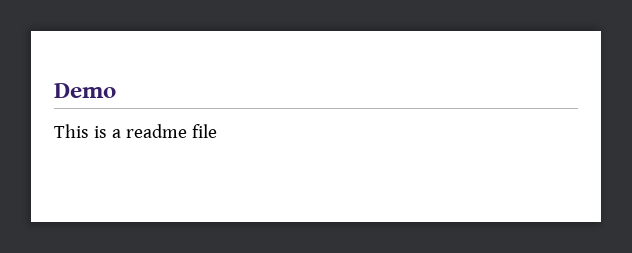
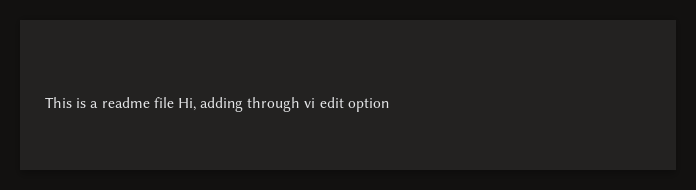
- Demo
- This is a readme file
+ This is a readme file Hi, adding through vi edit option

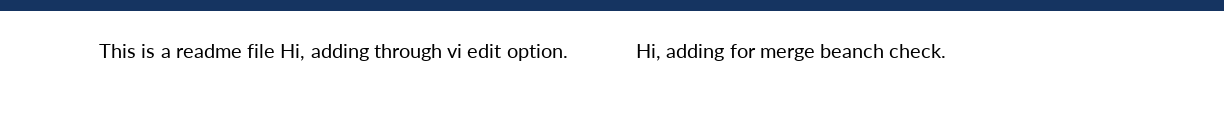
- This is a readme file Hi, adding through vi edit option
+ This is a readme file Hi, adding through vi edit option. Hi, adding for merge beanch check.

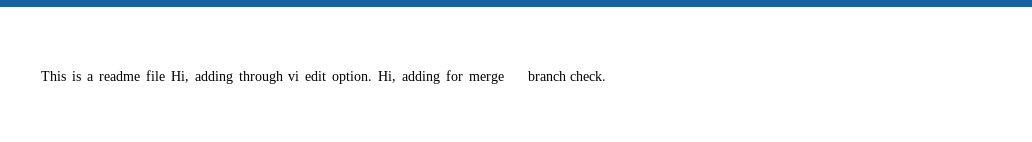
- Hi, adding for merge beanch check.
+ Hi, adding for merge branch check.

